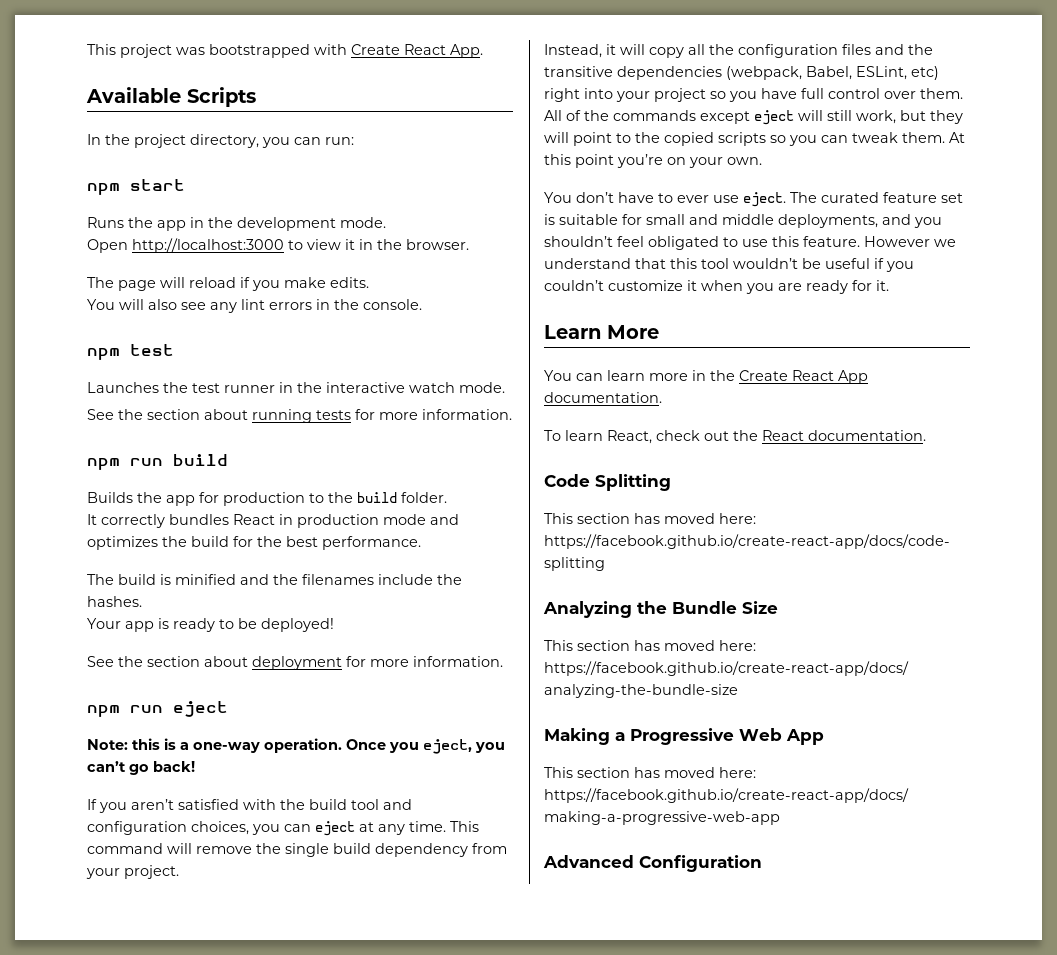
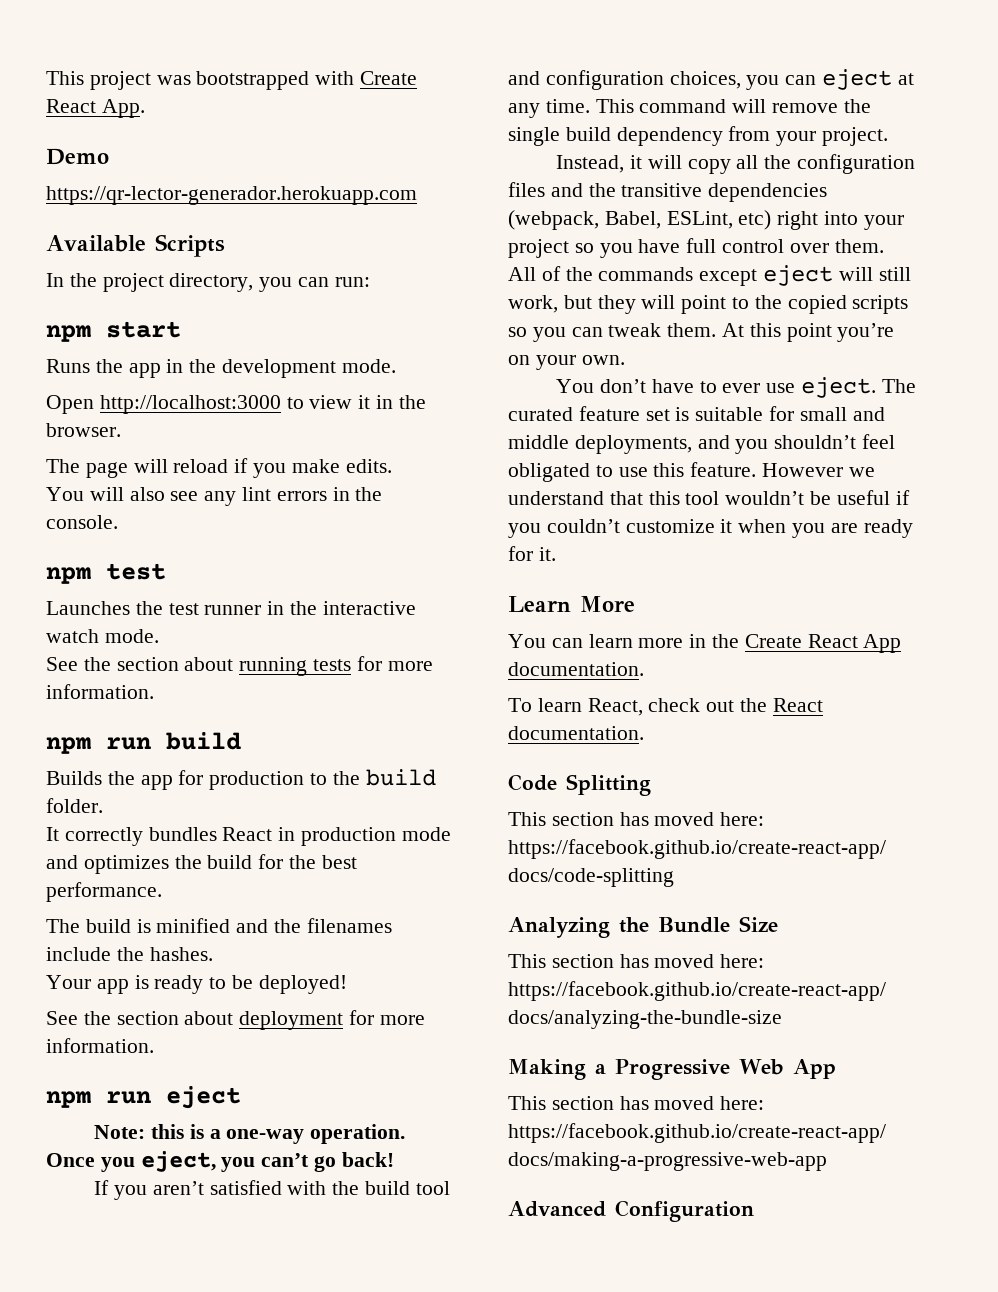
+ Demo
+ https://qr-lector-generador.herokuapp.com

